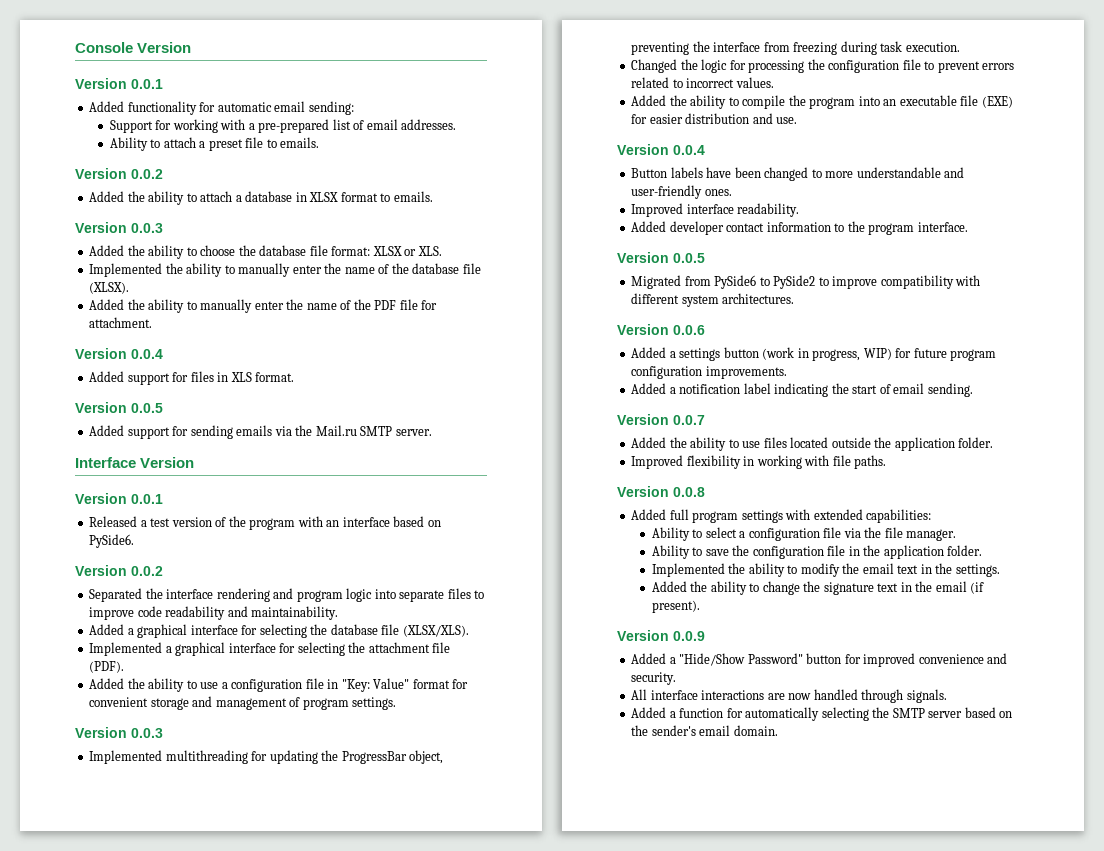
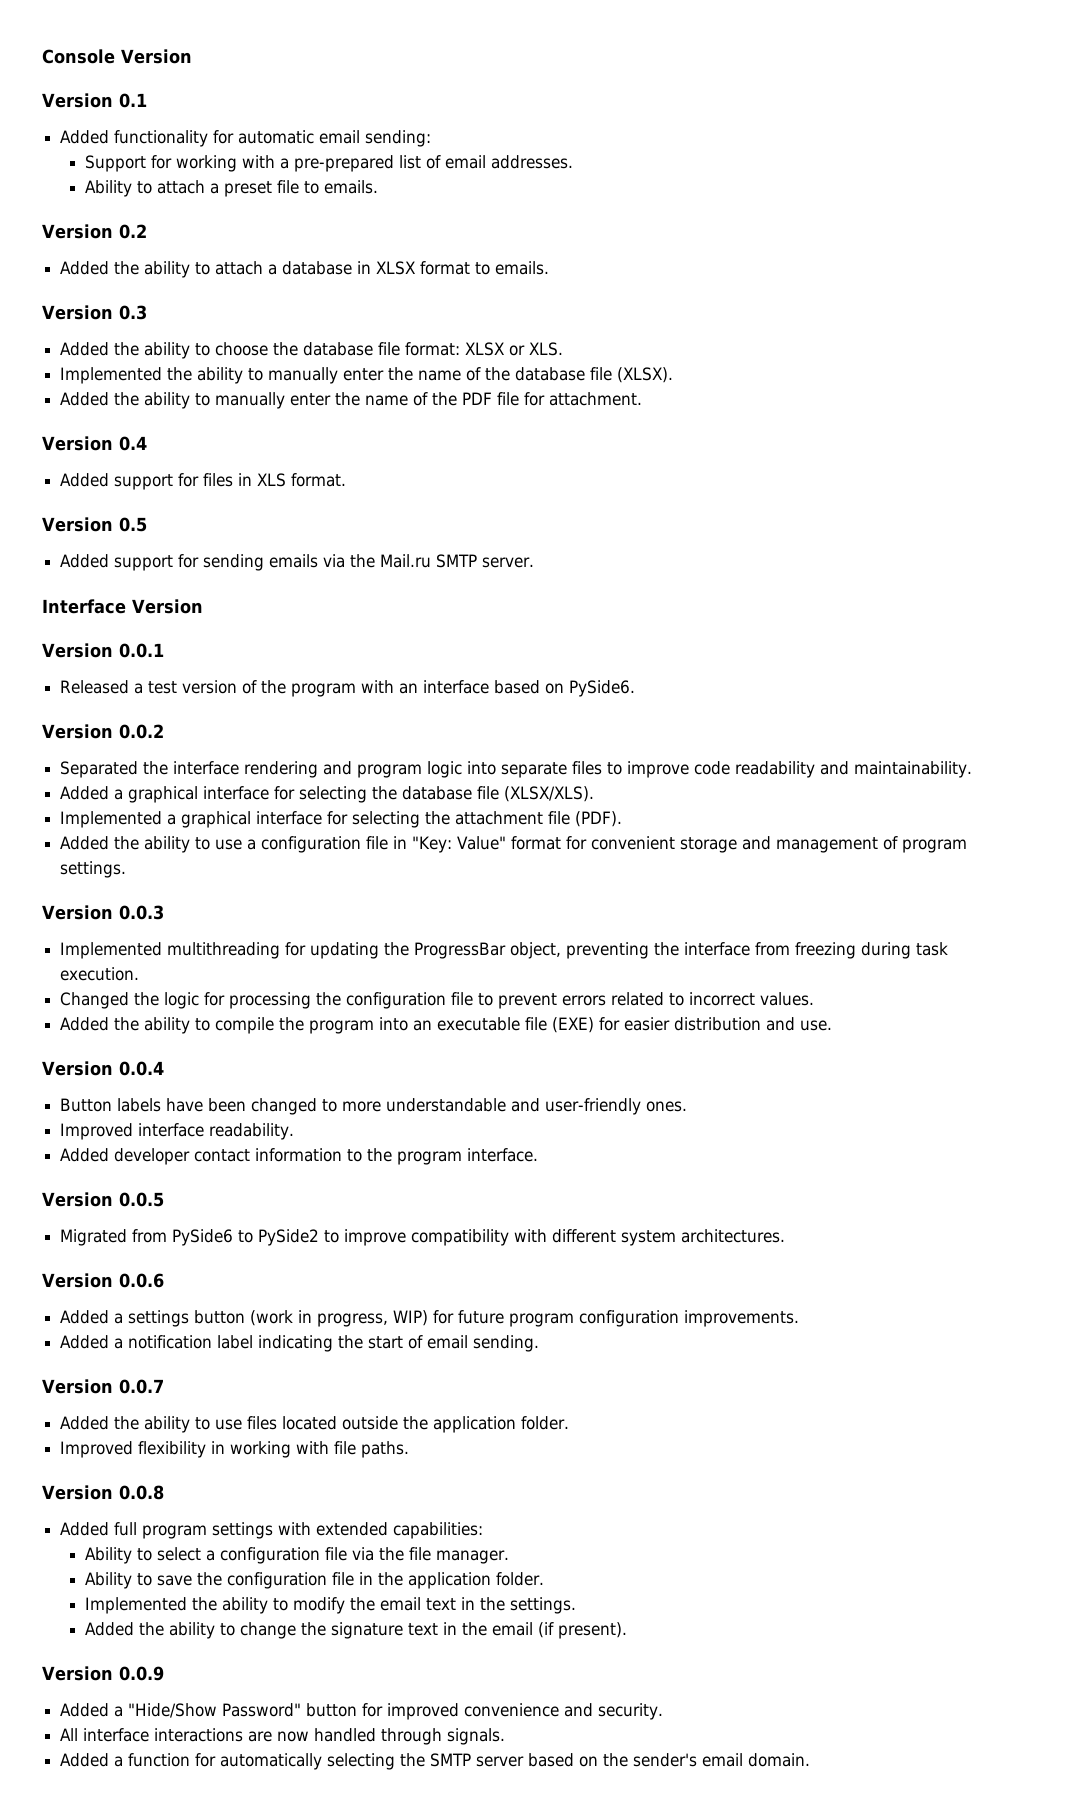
  Console Version
- Version 0.0.1
+ Version 0.1
  Ability to attach a preset file to emails.
- Version 0.0.2
+ Version 0.2
  Added the ability to attach a database in XLSX format to emails.
- Version 0.0.3
+ Version 0.3
  Added the ability to manually enter the name of the PDF file for attachment.
- Version 0.0.4
+ Version 0.4
  Added support for files in XLS format.
- Version 0.0.5
+ Version 0.5

